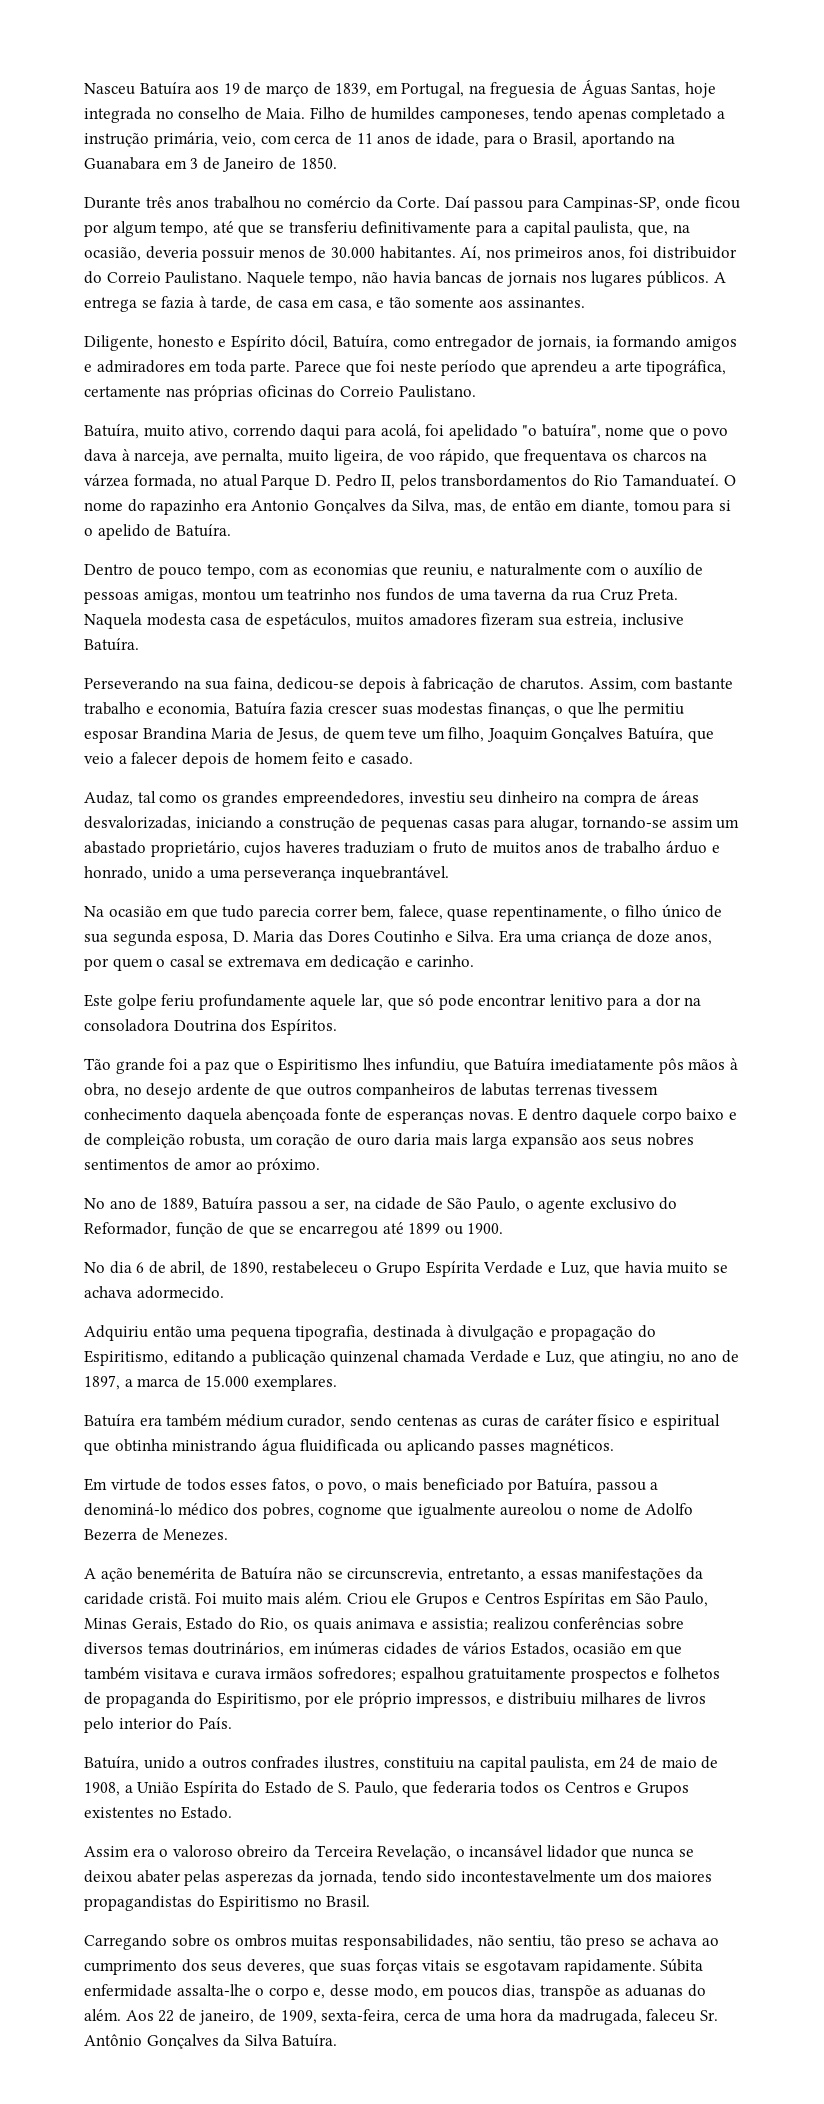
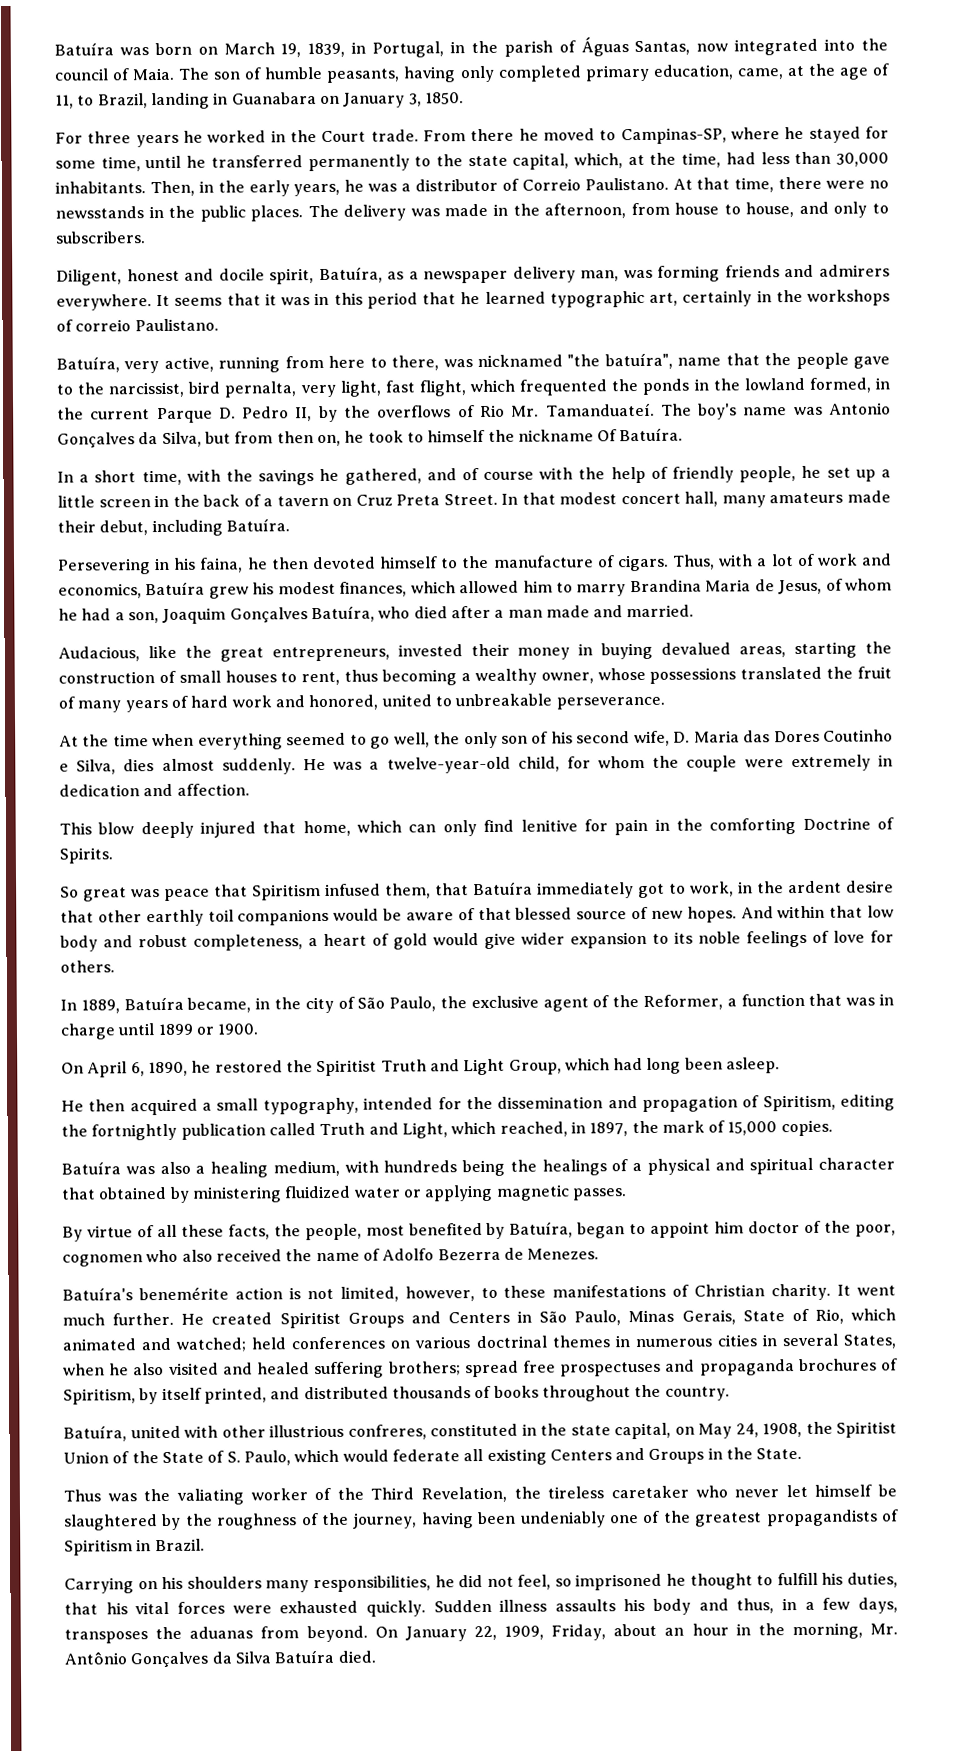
- Nasceu Batuíra aos 19 de março de 1839, em Portugal, na freguesia de Águas Santas, hoje integrada no conselho de Maia. Filho de humildes camponeses, tendo apenas completado a instrução primária, veio, com cerca de 11 anos de idade, para o Brasil, aportando na Guanabara em 3 de Janeiro de 1850.
- Durante três anos trabalhou no comércio da Corte. Daí passou para Campinas-SP, onde ficou por algum tempo, até que se transferiu definitivamente para a capital paulista, que, na ocasião, deveria possuir menos de 30.000 habitantes. Aí, nos primeiros anos, foi distribuidor do Correio Paulistano. Naquele tempo, não havia bancas de jornais nos lugares públicos. A entrega se fazia à tarde, de casa em casa, e tão somente aos assinantes.
- Diligente, honesto e Espírito dócil, Batuíra, como entregador de jornais, ia formando amigos e admiradores em toda parte. Parece que foi neste período que aprendeu a arte tipográfica, certamente nas próprias oficinas do Correio Paulistano.
- Batuíra, muito ativo, correndo daqui para acolá, foi apelidado "o batuíra", nome que o povo dava à narceja, ave pernalta, muito ligeira, de voo rápido, que frequentava os charcos na várzea formada, no atual Parque D. Pedro II, pelos transbordamentos do Rio Tamanduateí. O nome do rapazinho era Antonio Gonçalves da Silva, mas, de então em diante, tomou para si o apelido de Batuíra.
- Dentro de pouco tempo, com as economias que reuniu, e naturalmente com o auxílio de pessoas amigas, montou um teatrinho nos fundos de uma taverna da rua Cruz Preta. Naquela modesta casa de espetáculos, muitos amadores fizeram sua estreia, inclusive Batuíra.
- Perseverando na sua faina, dedicou-se depois à fabricação de charutos. Assim, com bastante trabalho e economia, Batuíra fazia crescer suas modestas finanças, o que lhe permitiu esposar Brandina Maria de Jesus, de quem teve um filho, Joaquim Gonçalves Batuíra, que veio a falecer depois de homem feito e casado.
- Audaz, tal como os grandes empreendedores, investiu seu dinheiro na compra de áreas desvalorizadas, iniciando a construção de pequenas casas para alugar, tornando-se assim um abastado proprietário, cujos haveres traduziam o fruto de muitos anos de trabalho árduo e honrado, unido a uma perseverança inquebrantável.
- Na ocasião em que tudo parecia correr bem, falece, quase repentinamente, o filho único de sua segunda esposa, D. Maria das Dores Coutinho e Silva. Era uma criança de doze anos, por quem o casal se extremava em dedicação e carinho.
- Este golpe feriu profundamente aquele lar, que só pode encontrar lenitivo para a dor na consoladora Doutrina dos Espíritos.
- Tão grande foi a paz que o Espiritismo lhes infundiu, que Batuíra imediatamente pôs mãos à obra, no desejo ardente de que outros companheiros de labutas terrenas tivessem conhecimento daquela abençoada fonte de esperanças novas. E dentro daquele corpo baixo e de compleição robusta, um coração de ouro daria mais larga expansão aos seus nobres sentimentos de amor ao próximo.
- No ano de 1889, Batuíra passou a ser, na cidade de São Paulo, o agente exclusivo do Reformador, função de que se encarregou até 1899 ou 1900.
- No dia 6 de abril, de 1890, restabeleceu o Grupo Espírita Verdade e Luz, que havia muito se achava adormecido.
- Adquiriu então uma pequena tipografia, destinada à divulgação e propagação do Espiritismo, editando a publicação quinzenal chamada Verdade e Luz, que atingiu, no ano de 1897, a marca de 15.000 exemplares.
- Batuíra era também médium curador, sendo centenas as curas de caráter físico e espiritual que obtinha ministrando água fluidificada ou aplicando passes magnéticos.
- Em virtude de todos esses fatos, o povo, o mais beneficiado por Batuíra, passou a denominá-lo médico dos pobres, cognome que igualmente aureolou o nome de Adolfo Bezerra de Menezes.
- A ação benemérita de Batuíra não se circunscrevia, entretanto, a essas manifestações da caridade cristã. Foi muito mais além. Criou ele Grupos e Centros Espíritas em São Paulo, Minas Gerais, Estado do Rio, os quais animava e assistia; realizou conferências sobre diversos temas doutrinários, em inúmeras cidades de vários Estados, ocasião em que também visitava e curava irmãos sofredores; espalhou gratuitamente prospectos e folhetos de propaganda do Espiritismo, por ele próprio impressos, e distribuiu milhares de livros pelo interior do País.
- Batuíra, unido a outros confrades ilustres, constituiu na capital paulista, em 24 de maio de 1908, a União Espírita do Estado de S. Paulo, que federaria todos os Centros e Grupos existentes no Estado.
- Assim era o valoroso obreiro da Terceira Revelação, o incansável lidador que nunca se deixou abater pelas asperezas da jornada, tendo sido incontestavelmente um dos maiores propagandistas do Espiritismo no Brasil.
- Carregando sobre os ombros muitas responsabilidades, não sentiu, tão preso se achava ao cumprimento dos seus deveres, que suas forças vitais se esgotavam rapidamente. Súbita enfermidade assalta-lhe o corpo e, desse modo, em poucos dias, transpõe as aduanas do além. Aos 22 de janeiro, de 1909, sexta-feira, cerca de uma hora da madrugada, faleceu Sr. Antônio Gonçalves da Silva Batuíra.
+ Batuíra was born on March 19, 1839, in Portugal, in the parish of Águas Santas, now integrated into the council of Maia. The son of humble peasants, having only completed primary education, came, at the age of 11, to Brazil, landing in Guanabara on January 3, 1850.
+ For three years he worked in the Court trade. From there he moved to Campinas-SP, where he stayed for some time, until he transferred permanently to the state capital, which, at the time, had less than 30,000 inhabitants. Then, in the early years, he was a distributor of Correio Paulistano. At that time, there were no newsstands in the public places. The delivery was made in the afternoon, from house to house, and only to subscribers.
+ Diligent, honest and docile spirit, Batuíra, as a newspaper delivery man, was forming friends and admirers everywhere. It seems that it was in this period that he learned typographic art, certainly in the workshops of correio Paulistano.
+ Batuíra, very active, running from here to there, was nicknamed "the batuíra", name that the people gave to the narcissist, bird pernalta, very light, fast flight, which frequented the ponds in the lowland formed, in the current Parque D. Pedro II, by the overflows of Rio Mr. Tamanduateí. The boy's name was Antonio Gonçalves da Silva, but from then on, he took to himself the nickname Of Batuíra.
+ In a short time, with the savings he gathered, and of course with the help of friendly people, he set up a little screen in the back of a tavern on Cruz Preta Street. In that modest concert hall, many amateurs made their debut, including Batuíra.
+ Persevering in his faina, he then devoted himself to the manufacture of cigars. Thus, with a lot of work and economics, Batuíra grew his modest finances, which allowed him to marry Brandina Maria de Jesus, of whom he had a son, Joaquim Gonçalves Batuíra, who died after a man made and married.
+ Audacious, like the great entrepreneurs, invested their money in buying devalued areas, starting the construction of small houses to rent, thus becoming a wealthy owner, whose possessions translated the fruit of many years of hard work and honored, united to unbreakable perseverance.
+ At the time when everything seemed to go well, the only son of his second wife, D. Maria das Dores Coutinho e Silva, dies almost suddenly. He was a twelve-year-old child, for whom the couple were extremely in dedication and affection.
+ This blow deeply injured that home, which can only find lenitive for pain in the comforting Doctrine of Spirits.
+ So great was peace that Spiritism infused them, that Batuíra immediately got to work, in the ardent desire that other earthly toil companions would be aware of that blessed source of new hopes. And within that low body and robust completeness, a heart of gold would give wider expansion to its noble feelings of love for others.
+ In 1889, Batuíra became, in the city of São Paulo, the exclusive agent of the Reformer, a function that was in charge until 1899 or 1900.
+ On April 6, 1890, he restored the Spiritist Truth and Light Group, which had long been asleep.
+ He then acquired a small typography, intended for the dissemination and propagation of Spiritism, editing the fortnightly publication called Truth and Light, which reached, in 1897, the mark of 15,000 copies.
+ Batuíra was also a healing medium, with hundreds being the healings of a physical and spiritual character that obtained by ministering fluidized water or applying magnetic passes.
+ By virtue of all these facts, the people, most benefited by Batuíra, began to appoint him doctor of the poor, cognomen who also received the name of Adolfo Bezerra de Menezes.
+ Batuíra's benemérite action is not limited, however, to these manifestations of Christian charity. It went much further. He created Spiritist Groups and Centers in São Paulo, Minas Gerais, State of Rio, which animated and watched; held conferences on various doctrinal themes in numerous cities in several States, when he also visited and healed suffering brothers; spread free prospectuses and propaganda brochures of Spiritism, by itself printed, and distributed thousands of books throughout the country.
+ Batuíra, united with other illustrious confreres, constituted in the state capital, on May 24, 1908, the Spiritist Union of the State of S. Paulo, which would federate all existing Centers and Groups in the State.
+ Thus was the valiating worker of the Third Revelation, the tireless caretaker who never let himself be slaughtered by the roughness of the journey, having been undeniably one of the greatest propagandists of Spiritism in Brazil.
+ Carrying on his shoulders many responsibilities, he did not feel, so imprisoned he thought to fulfill his duties, that his vital forces were exhausted quickly. Sudden illness assaults his body and thus, in a few days, transposes the aduanas from beyond. On January 22, 1909, Friday, about an hour in the morning, Mr. Antônio Gonçalves da Silva Batuíra died.

